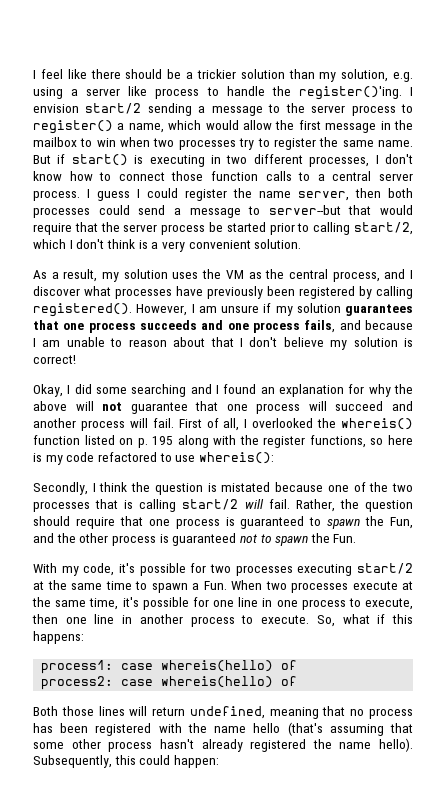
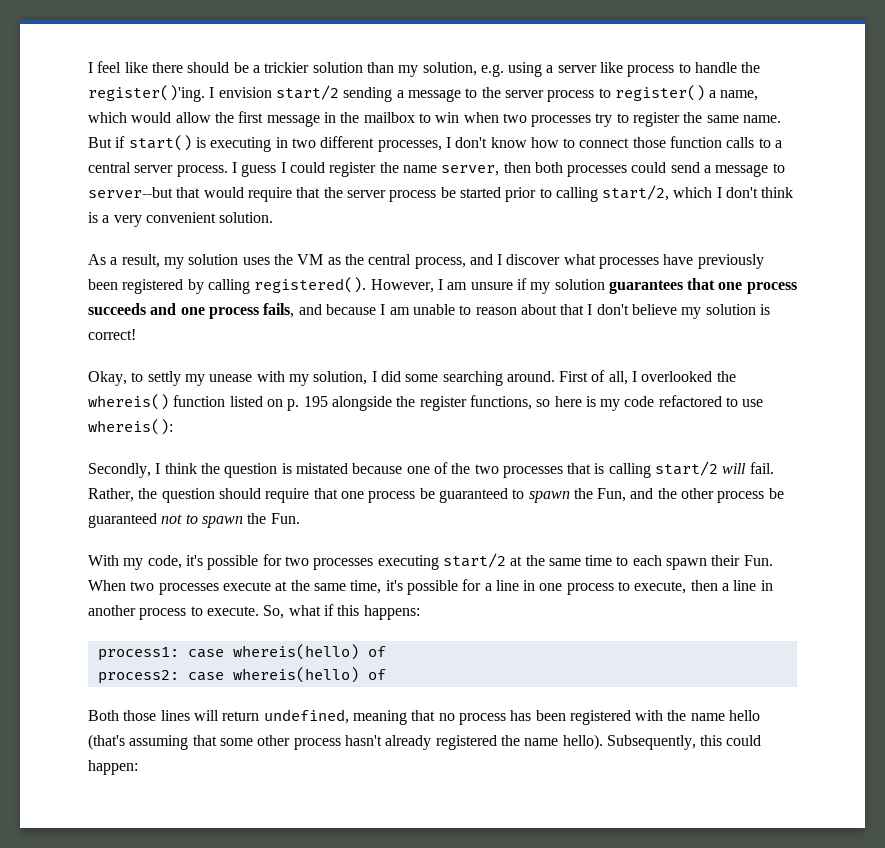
- Okay, I did some searching and I found an explanation for why the above will not guarantee that one process will succeed and another process will fail.
+ Okay, to settly my unease with my solution, I did some searching around.
- First of all, I overlooked the whereis() function listed on p. 195 along with the register functions, so here is my code refactored to use whereis():
+ First of all, I overlooked the whereis() function listed on p. 195 alongside the register functions, so here is my code refactored to use whereis():
- Rather, the question should require that one process is guaranteed to spawn the Fun, and the other process is guaranteed not to spawn the Fun.
+ Rather, the question should require that one process be guaranteed to spawn the Fun, and the other process be guaranteed not to spawn the Fun.
- With my code, it's possible for two processes executing start/2 at the same time to spawn a Fun. When two processes execute at the same time, it's possible for one line in one process to execute, then one line in another process to execute.
+ With my code, it's possible for two processes executing start/2 at the same time to each spawn their Fun. When two processes execute at the same time, it's possible for a line in one process to execute, then a line in another process to execute.

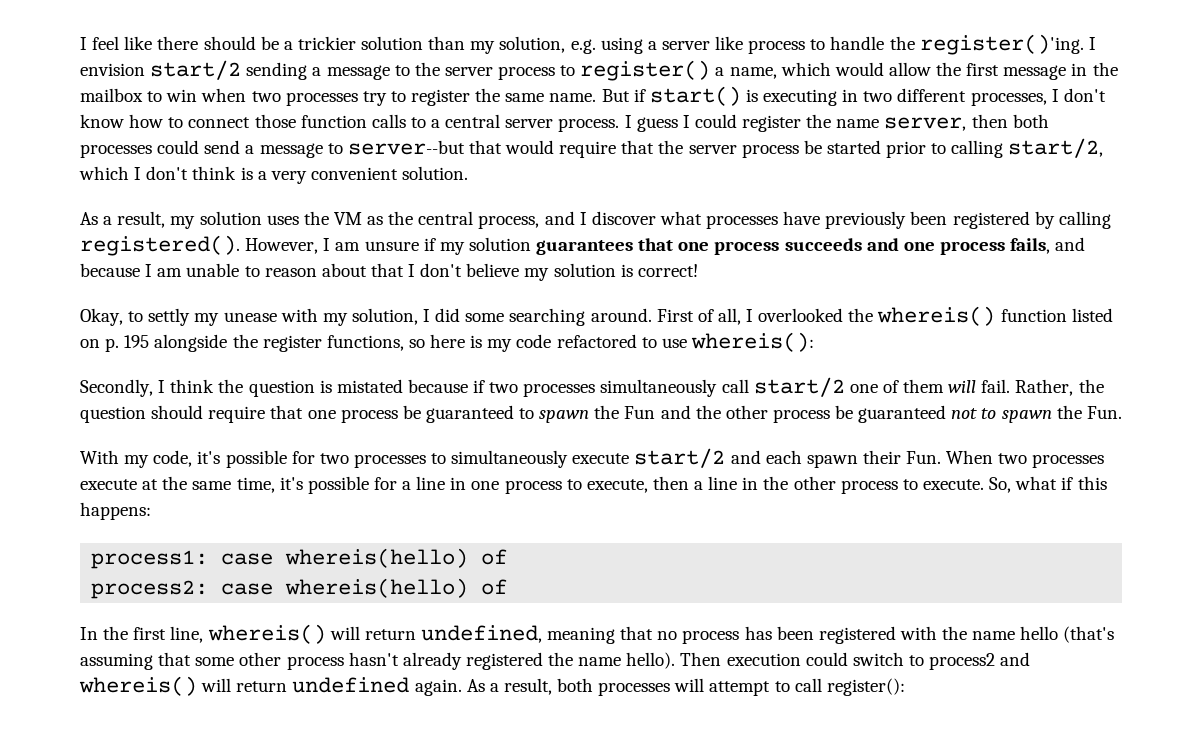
- Secondly, I think the question is mistated because one of the two processes that is calling start/2 will fail.
+ Secondly, I think the question is mistated because if two processes simultaneously call start/2 one of them will fail.
- Rather, the question should require that one process be guaranteed to spawn the Fun, and the other process be guaranteed not to spawn the Fun.
+ Rather, the question should require that one process be guaranteed to spawn the Fun and the other process be guaranteed not to spawn the Fun.
- With my code, it's possible for two processes executing start/2 at the same time to each spawn their Fun. When two processes execute at the same time, it's possible for a line in one process to execute, then a line in another process to execute.
+ With my code, it's possible for two processes to simultaneously execute start/2 and each spawn their Fun. When two processes execute at the same time, it's possible for a line in one process to execute, then a line in the other process to execute.
- Both those lines will return undefined, meaning that no process has been registered with the name hello (that's assuming that some other process hasn't already registered the name hello).
+ In the first line, whereis() will return undefined, meaning that no process has been registered with the name hello (that's assuming that some other process hasn't already registered the name hello).
- Subsequently, this could happen:
+ Then execution could switch to process2 and whereis() will return undefined again. As a result, both processes will attempt to call register():

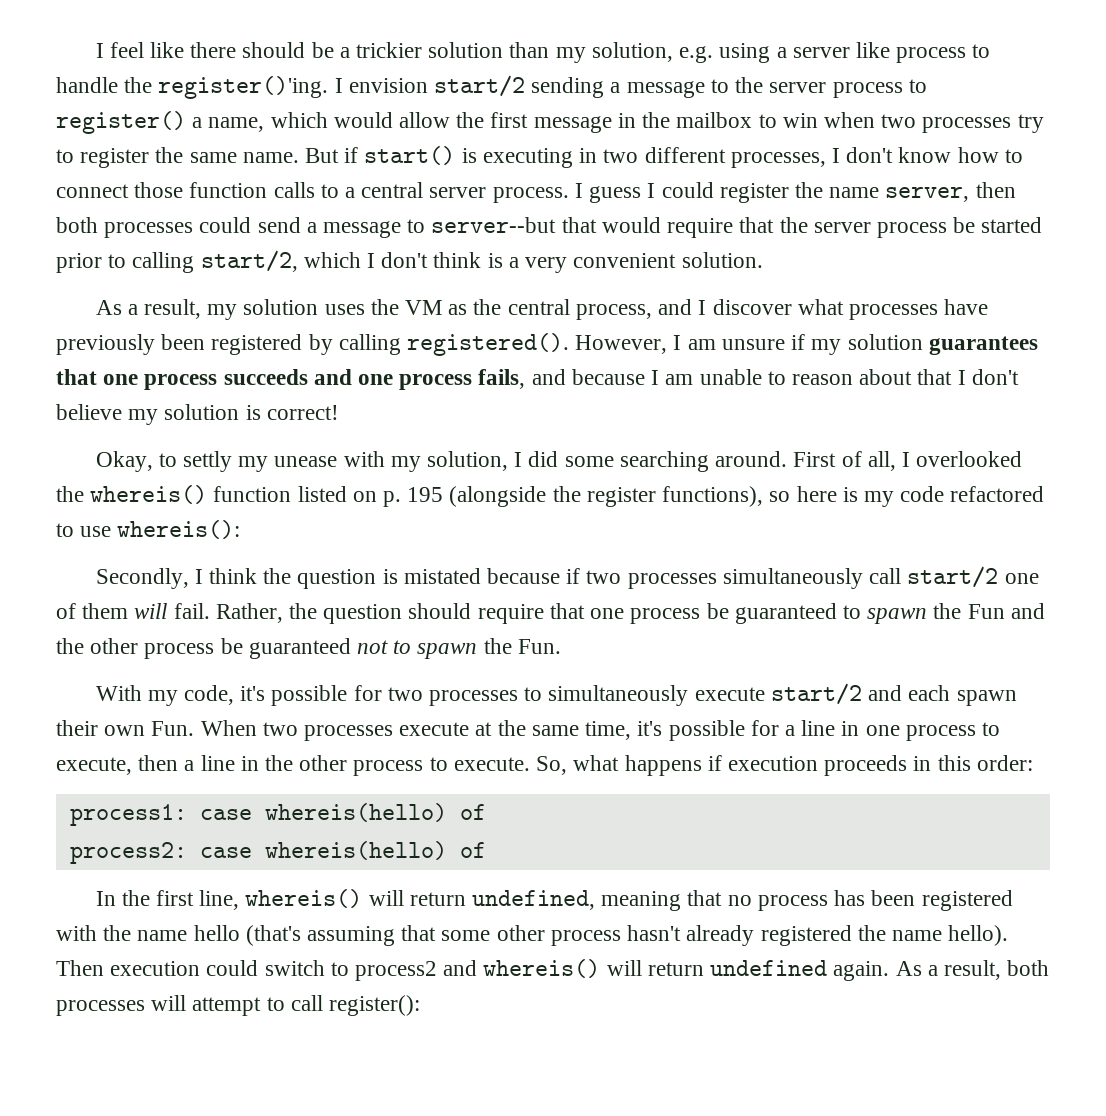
- First of all, I overlooked the whereis() function listed on p. 195 alongside the register functions, so here is my code refactored to use whereis():
+ First of all, I overlooked the whereis() function listed on p. 195 (alongside the register functions), so here is my code refactored to use whereis():
- With my code, it's possible for two processes to simultaneously execute start/2 and each spawn their Fun. When two processes execute at the same time, it's possible for a line in one process to execute, then a line in the other process to execute.
+ With my code, it's possible for two processes to simultaneously execute start/2 and each spawn their own Fun. When two processes execute at the same time, it's possible for a line in one process to execute, then a line in the other process to execute.
- So, what if this happens:
+ So, what happens if execution proceeds in this order:

